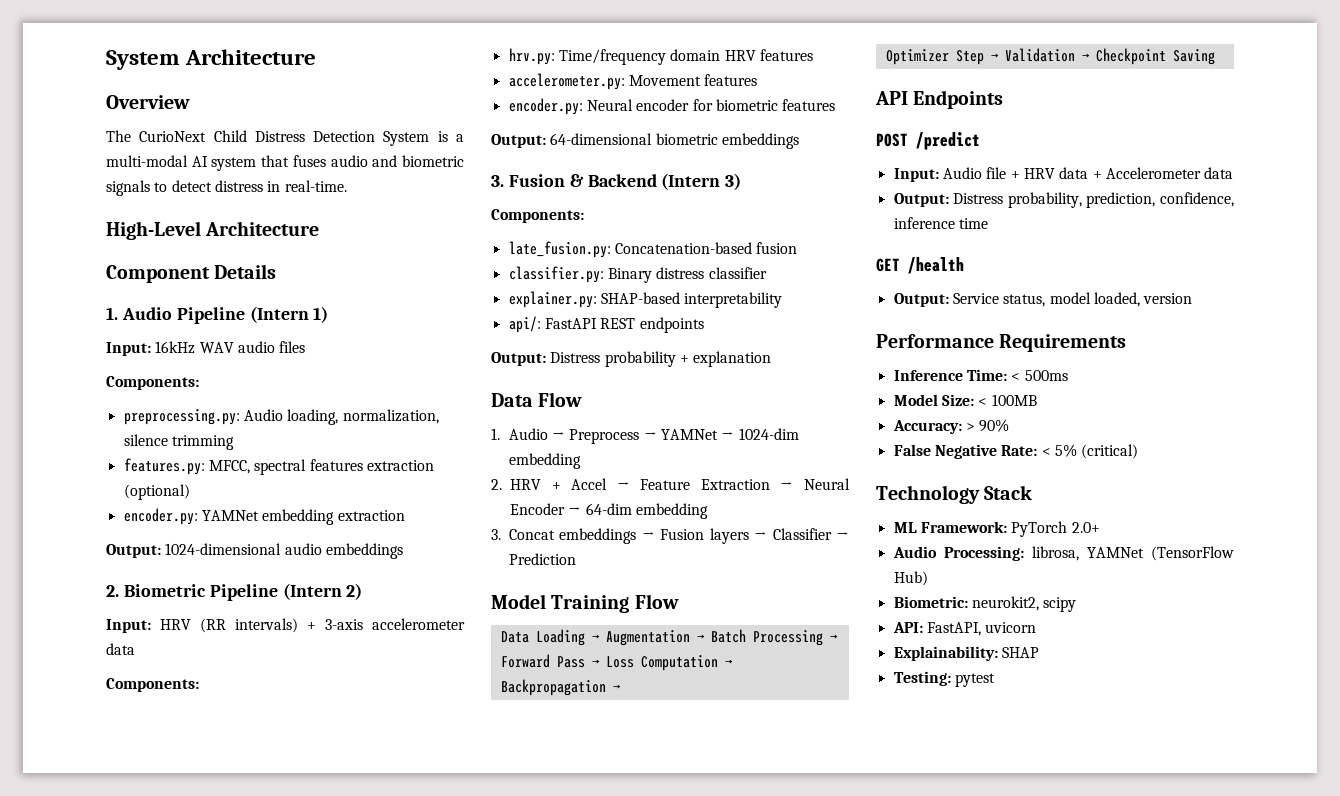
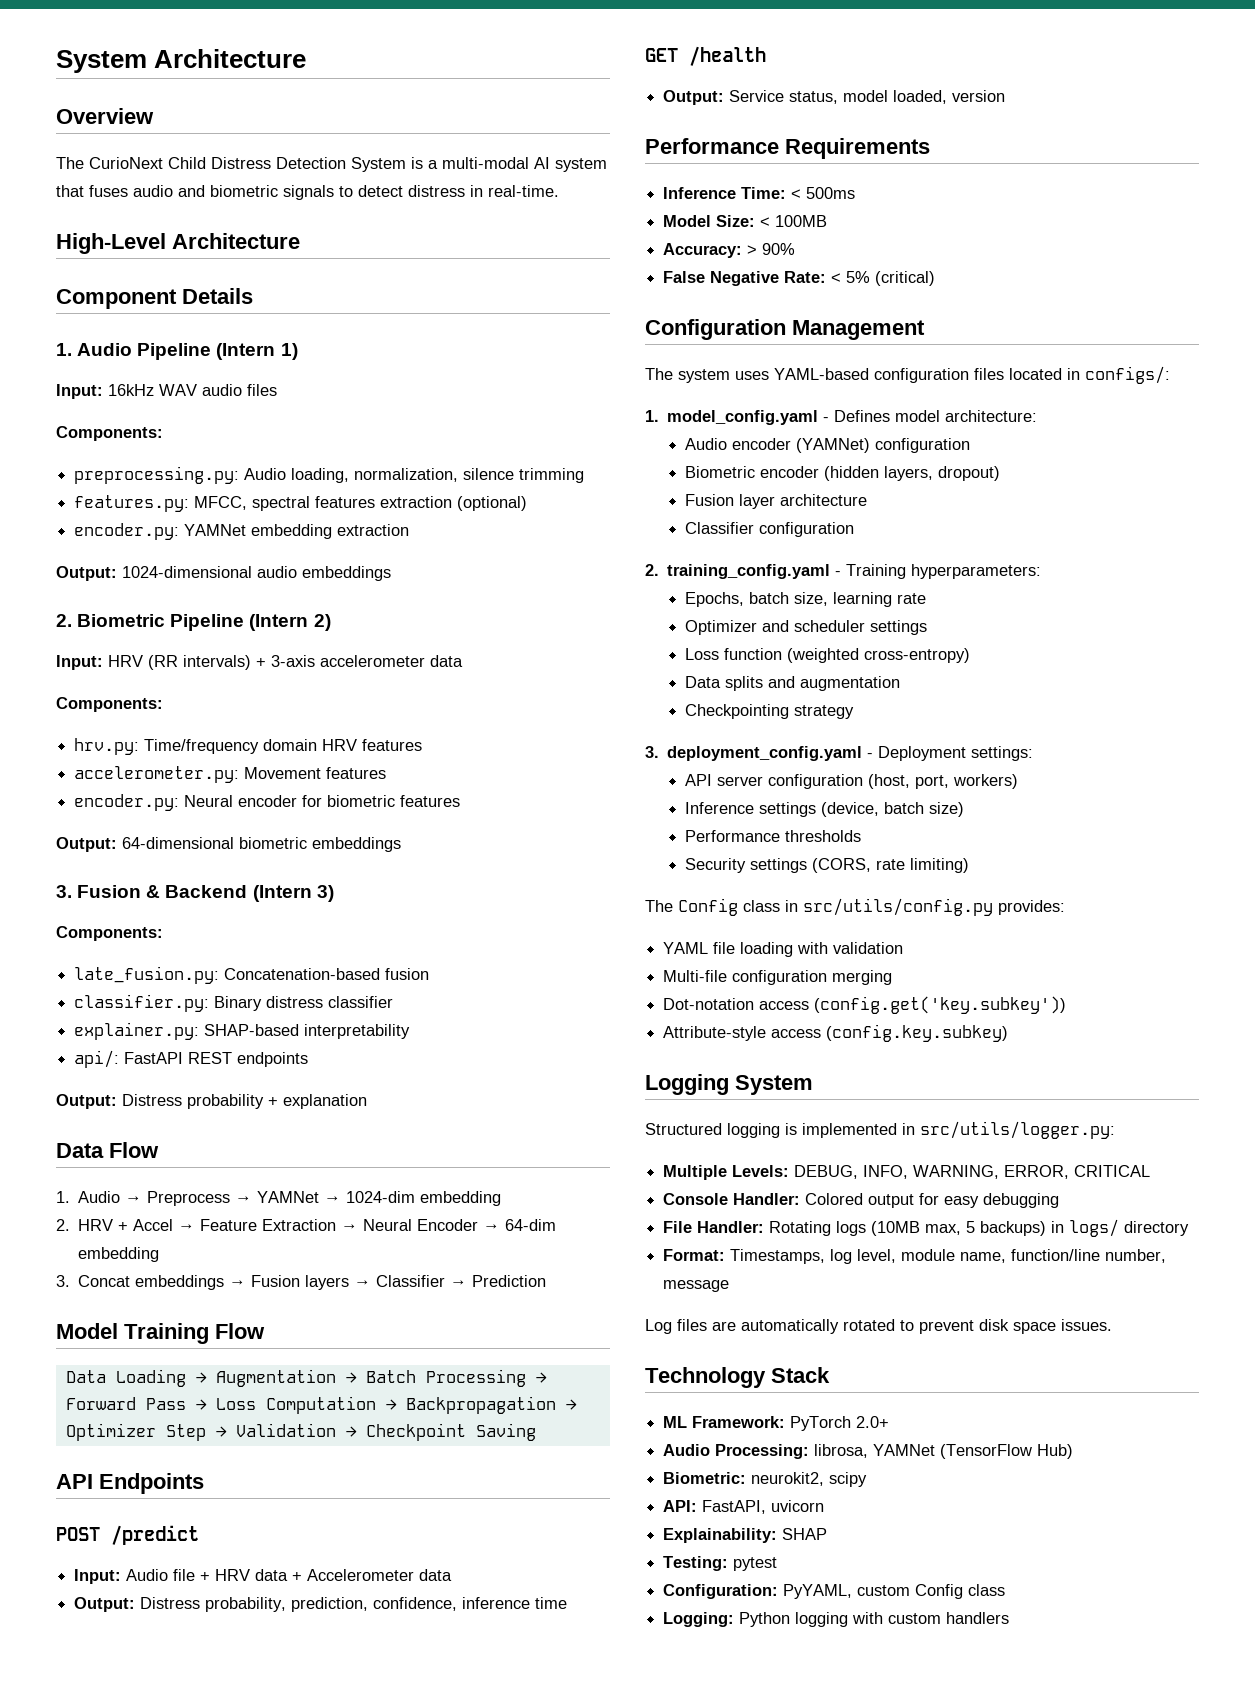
+ Configuration Management
+ The system uses YAML-based configuration files located in configs/:
+ 1. model_config.yaml - Defines model architecture:
+ Audio encoder (YAMNet) configuration
+ Biometric encoder (hidden layers, dropout)
+ Fusion layer architecture
+ Classifier configuration
+ 2. training_config.yaml - Training hyperparameters:
+ Epochs, batch size, learning rate
+ Optimizer and scheduler settings
+ Loss function (weighted cross-entropy)
+ Data splits and augmentation
+ Checkpointing strategy
+ 3. deployment_config.yaml - Deployment settings:
+ API server configuration (host, port, workers)
+ Inference settings (device, batch size)
+ Performance thresholds
+ Security settings (CORS, rate limiting)
+ The Config class in src/utils/config.py provides:
+ YAML file loading with validation
+ Multi-file configuration merging
+ Dot-notation access (config.get('key.subkey'))
+ Attribute-style access (config.key.subkey)
+ Logging System
+ Structured logging is implemented in src/utils/logger.py:
+ Multiple Levels: DEBUG, INFO, WARNING, ERROR, CRITICAL
+ Console Handler: Colored output for easy debugging
+ File Handler: Rotating logs (10MB max, 5 backups) in logs/ directory
+ Format: Timestamps, log level, module name, function/line number, message
+ Log files are automatically rotated to prevent disk space issues.
+ Configuration: PyYAML, custom Config class
+ Logging: Python logging with custom handlers

